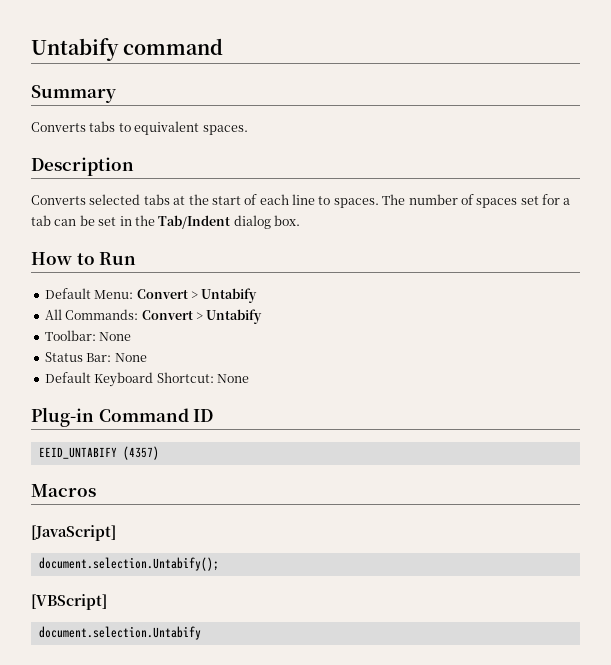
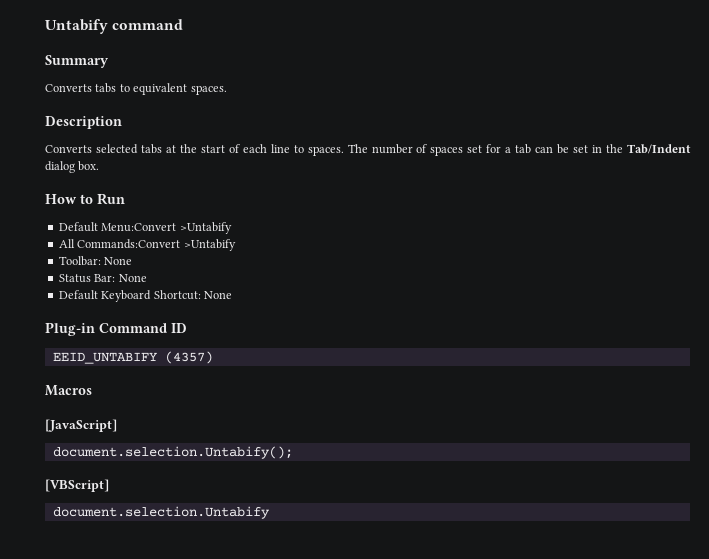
- Default Menu: Convert > Untabify
- All Commands: Convert > Untabify
+ Default Menu:Convert >Untabify
+ All Commands:Convert >Untabify

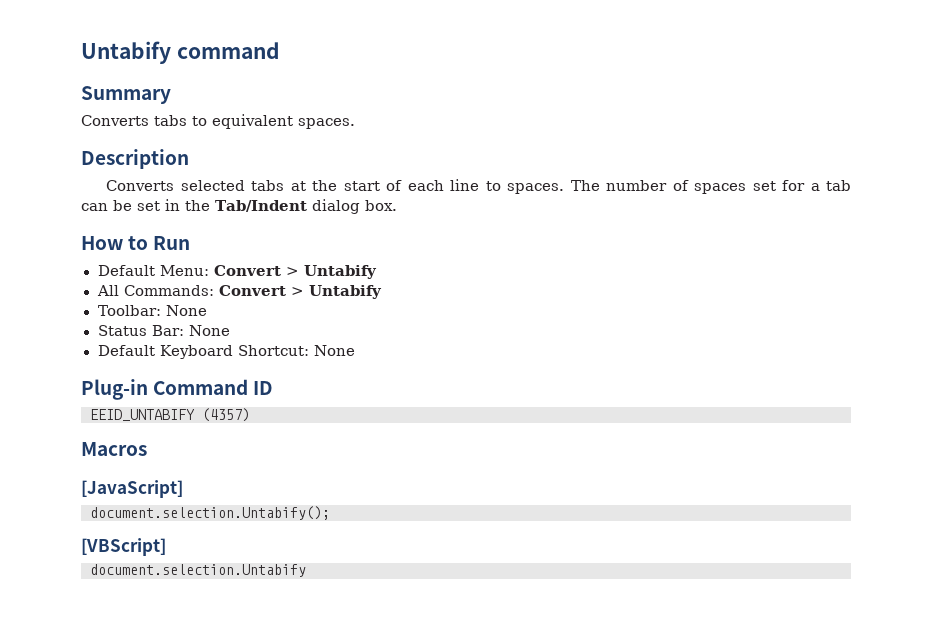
- Default Menu:Convert >Untabify
- All Commands:Convert >Untabify
+ Default Menu: Convert > Untabify
+ All Commands: Convert > Untabify

